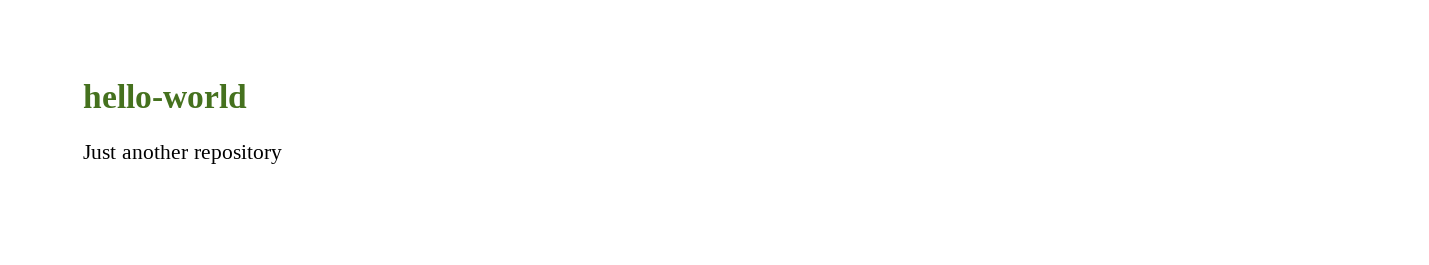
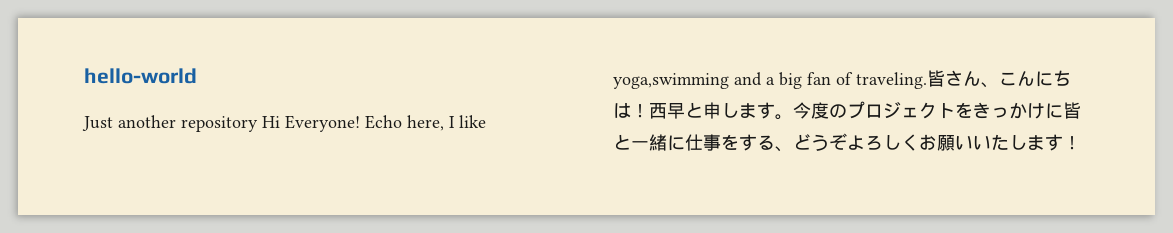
- Just another repository
+ Just another repository Hi Everyone! Echo here, I like yoga,swimming and a big fan of traveling.皆さん、こんにちは！西早と申します。今度のプロジェクトをきっかけに皆と一緒に仕事をする、どうぞよろしくお願いいたします！

